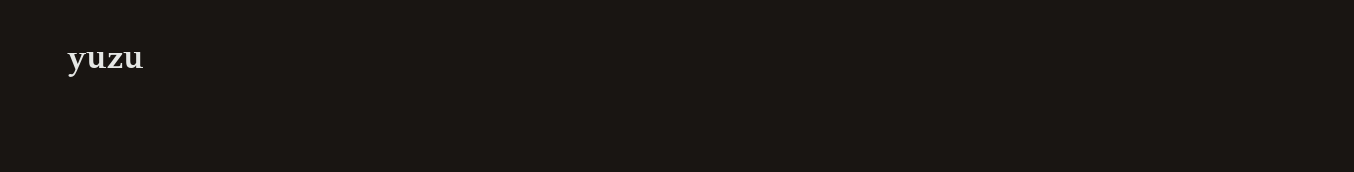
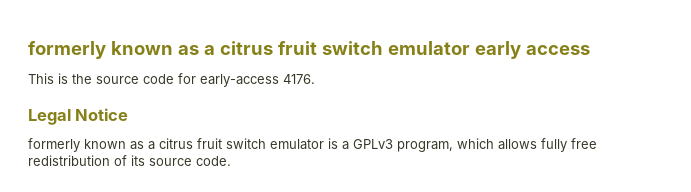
- yuzu
+ formerly known as a citrus fruit switch emulator early access
+ This is the source code for early-access 4176.
+ Legal Notice
+ formerly known as a citrus fruit switch emulator is a GPLv3 program, which allows fully free redistribution of its source code.

